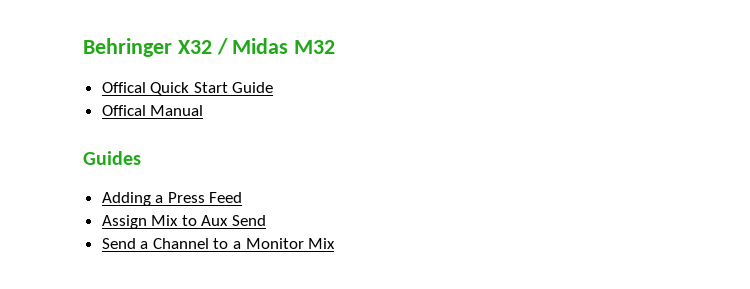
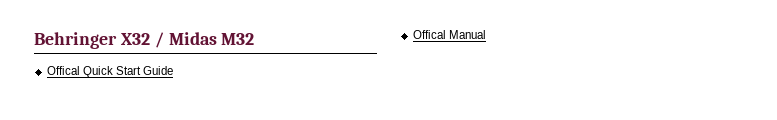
- Guides
- Adding a Press Feed
- Assign Mix to Aux Send
- Send a Channel to a Monitor Mix

